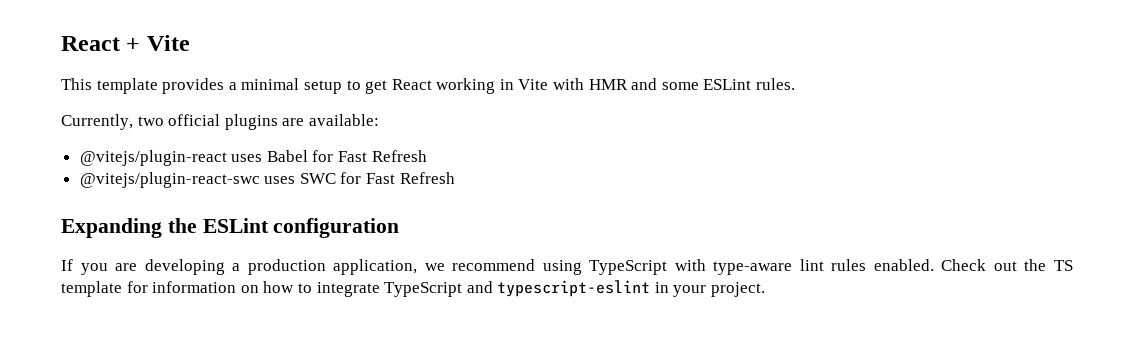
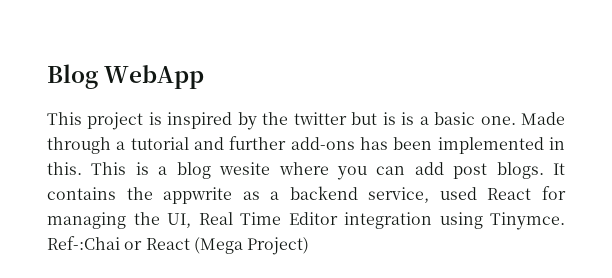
- React + Vite
- This template provides a minimal setup to get React working in Vite with HMR and some ESLint rules.
- Currently, two official plugins are available:
- @vitejs/plugin-react uses Babel for Fast Refresh
- @vitejs/plugin-react-swc uses SWC for Fast Refresh
- Expanding the ESLint configuration
- If you are developing a production application, we recommend using TypeScript with type-aware lint rules enabled. Check out the TS template for information on how to integrate TypeScript and typescript-eslint in your project.
+ Blog WebApp
+ This project is inspired by the twitter but is is a basic one. Made through a tutorial and further add-ons has been implemented in this. This is a blog wesite where you can add post blogs. It contains the appwrite as a backend service, used React for managing the UI, Real Time Editor integration using Tinymce. Ref-:Chai or React (Mega Project)

